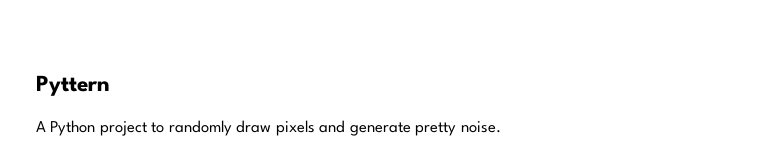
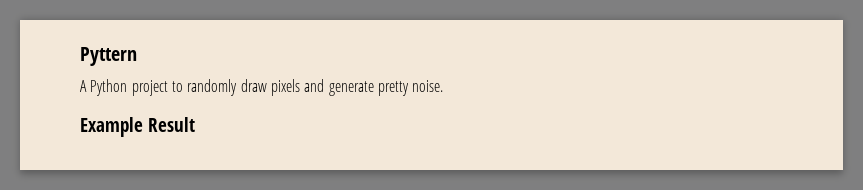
+ Example Result

